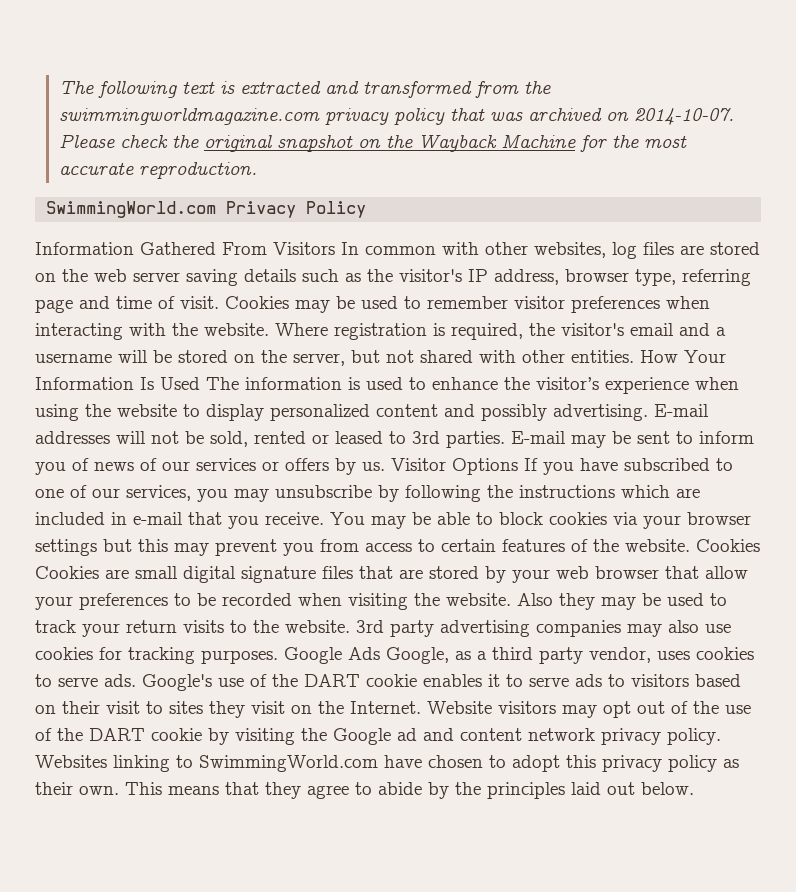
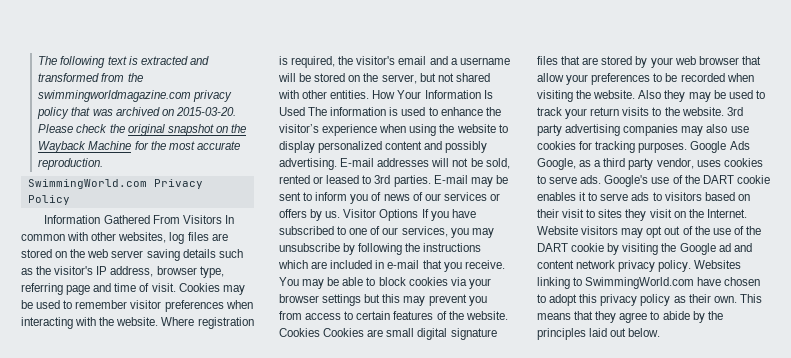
- The following text is extracted and transformed from the swimmingworldmagazine.com privacy policy that was archived on 2014-10-07.
+ The following text is extracted and transformed from the swimmingworldmagazine.com privacy policy that was archived on 2015-03-20.

